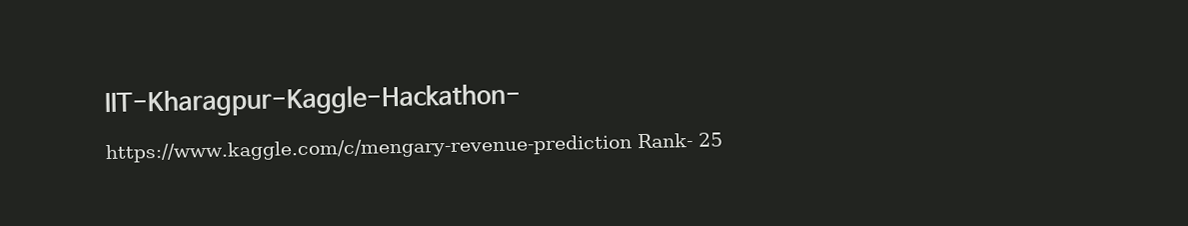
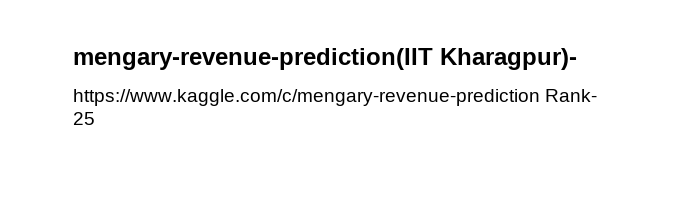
- IIT-Kharagpur-Kaggle-Hackathon-
+ mengary-revenue-prediction(IIT Kharagpur)-

